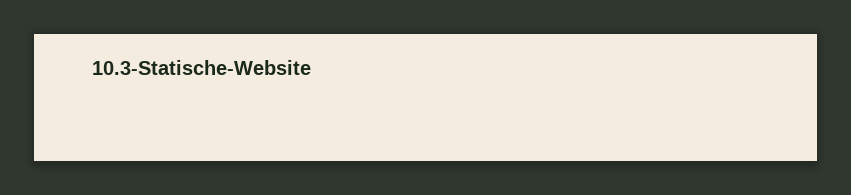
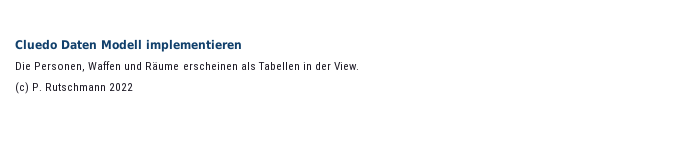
- 10.3-Statische-Website
+ Cluedo Daten Modell implementieren
+ Die Personen, Waffen und Räume erscheinen als Tabellen in der View.
+ (c) P. Rutschmann 2022

